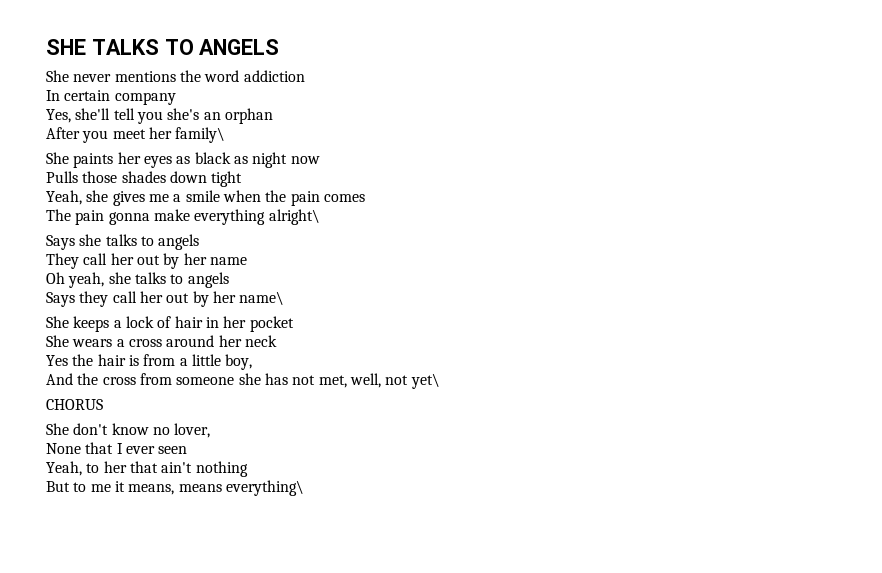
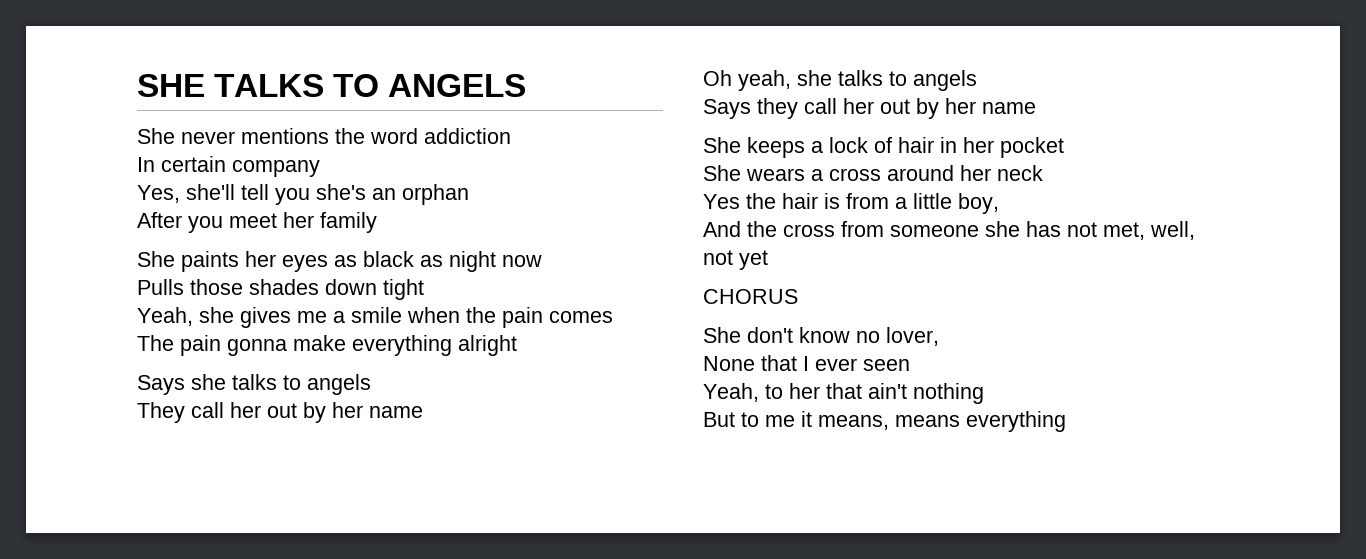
- After you meet her family\
+ After you meet her family
- The pain gonna make everything alright\
+ The pain gonna make everything alright
- Says they call her out by her name\
+ Says they call her out by her name
- And the cross from someone she has not met, well, not yet\
+ And the cross from someone she has not met, well, not yet
- But to me it means, means everything\
+ But to me it means, means everything

